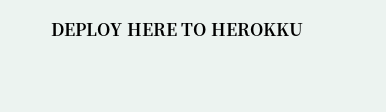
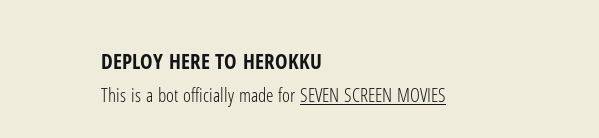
+ This is a bot officially made for SEVEN SCREEN MOVIES

